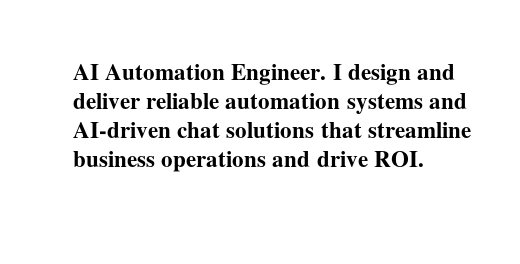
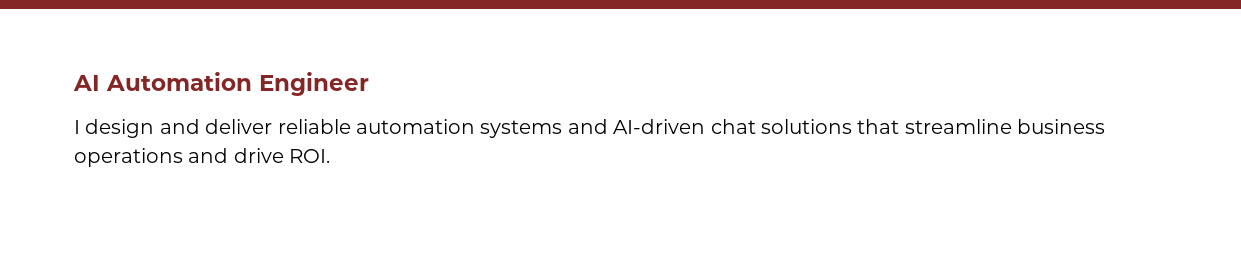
- AI Automation Engineer. I design and deliver reliable automation systems and AI-driven chat solutions that streamline business operations and drive ROI.
+ AI Automation Engineer
+ I design and deliver reliable automation systems and AI-driven chat solutions that streamline business operations and drive ROI.

